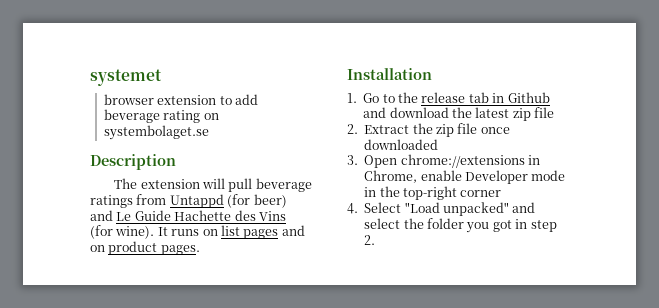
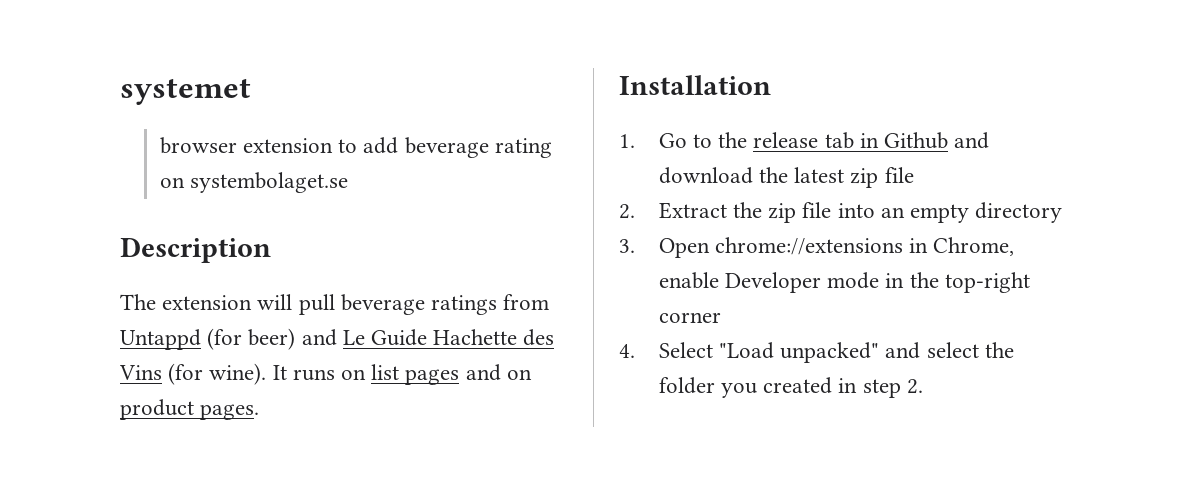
- 2. Extract the zip file once downloaded
+ 2. Extract the zip file into an empty directory
- 4. Select "Load unpacked" and select the folder you got in step 2.
+ 4. Select "Load unpacked" and select the folder you created in step 2.

